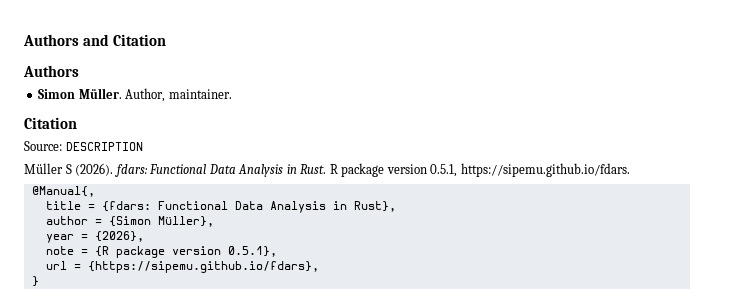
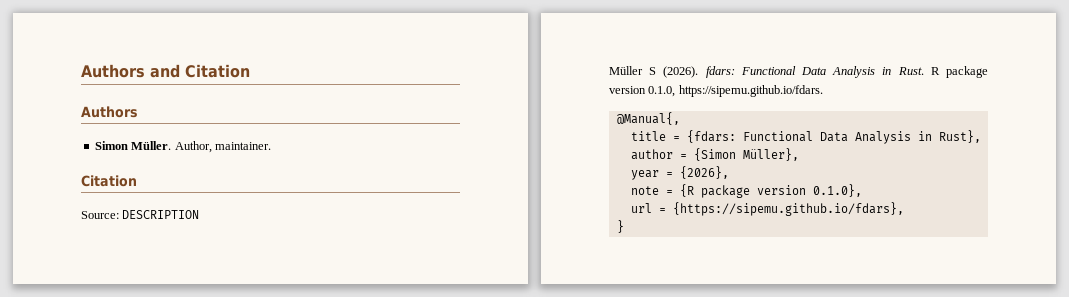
- R package version 0.5.1, https://sipemu.github.io/fdars.
+ R package version 0.1.0, https://sipemu.github.io/fdars.
- note = {R package version 0.5.1},
+ note = {R package version 0.1.0},

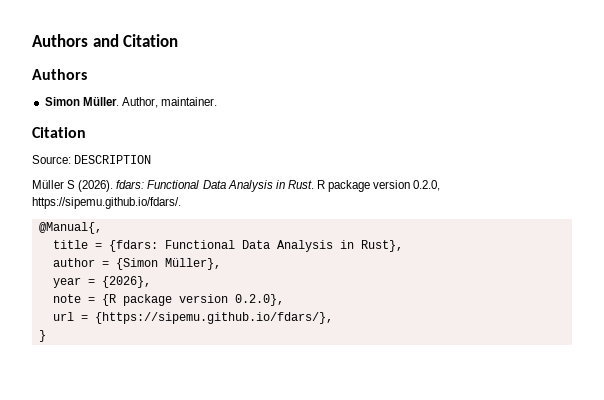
- R package version 0.1.0, https://sipemu.github.io/fdars.
+ R package version 0.2.0, https://sipemu.github.io/fdars/.
- note = {R package version 0.1.0},
+ note = {R package version 0.2.0},
- url = {https://sipemu.github.io/fdars},
+ url = {https://sipemu.github.io/fdars/},

